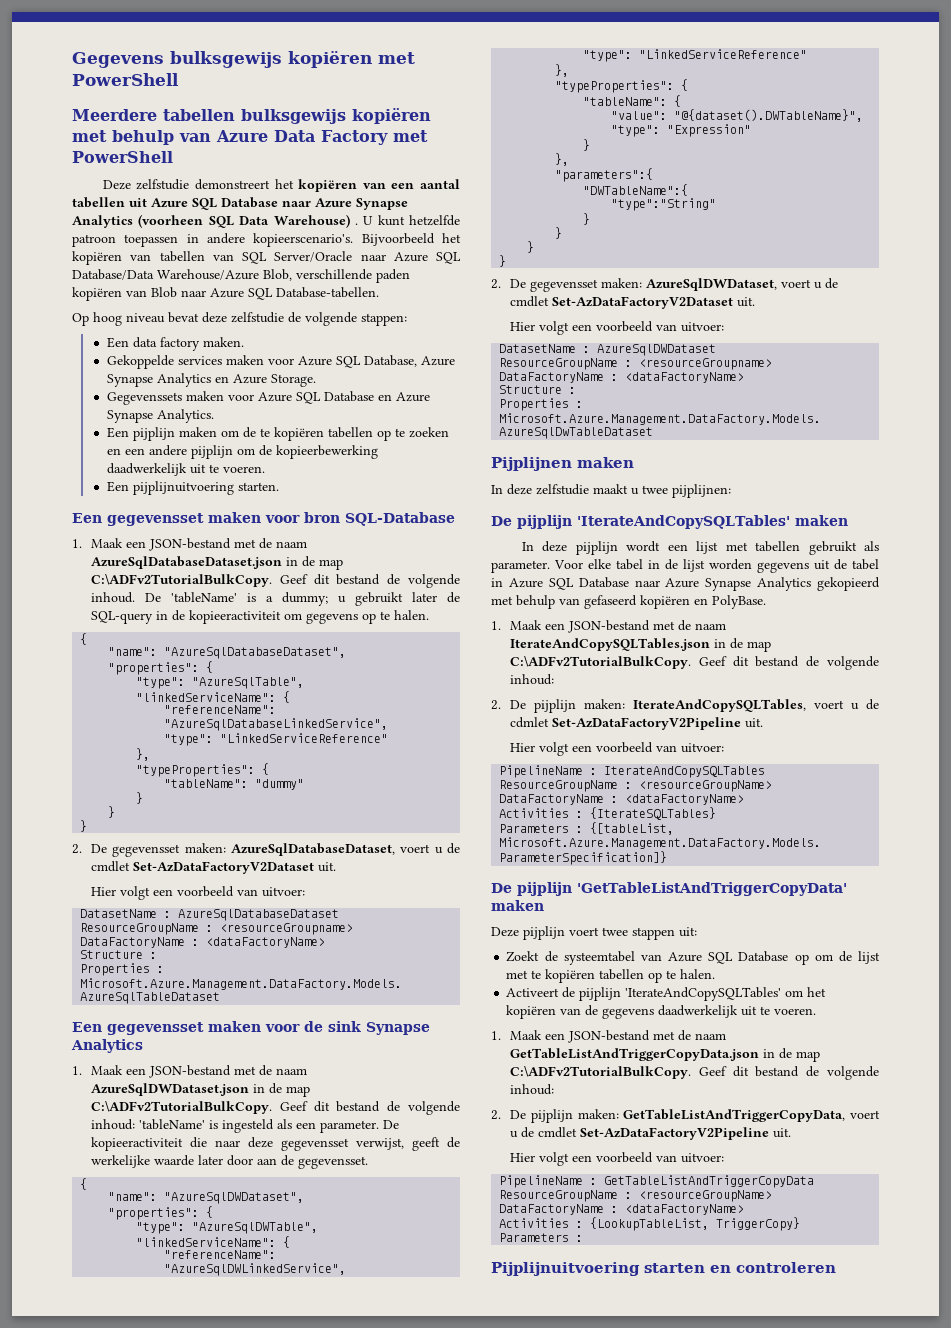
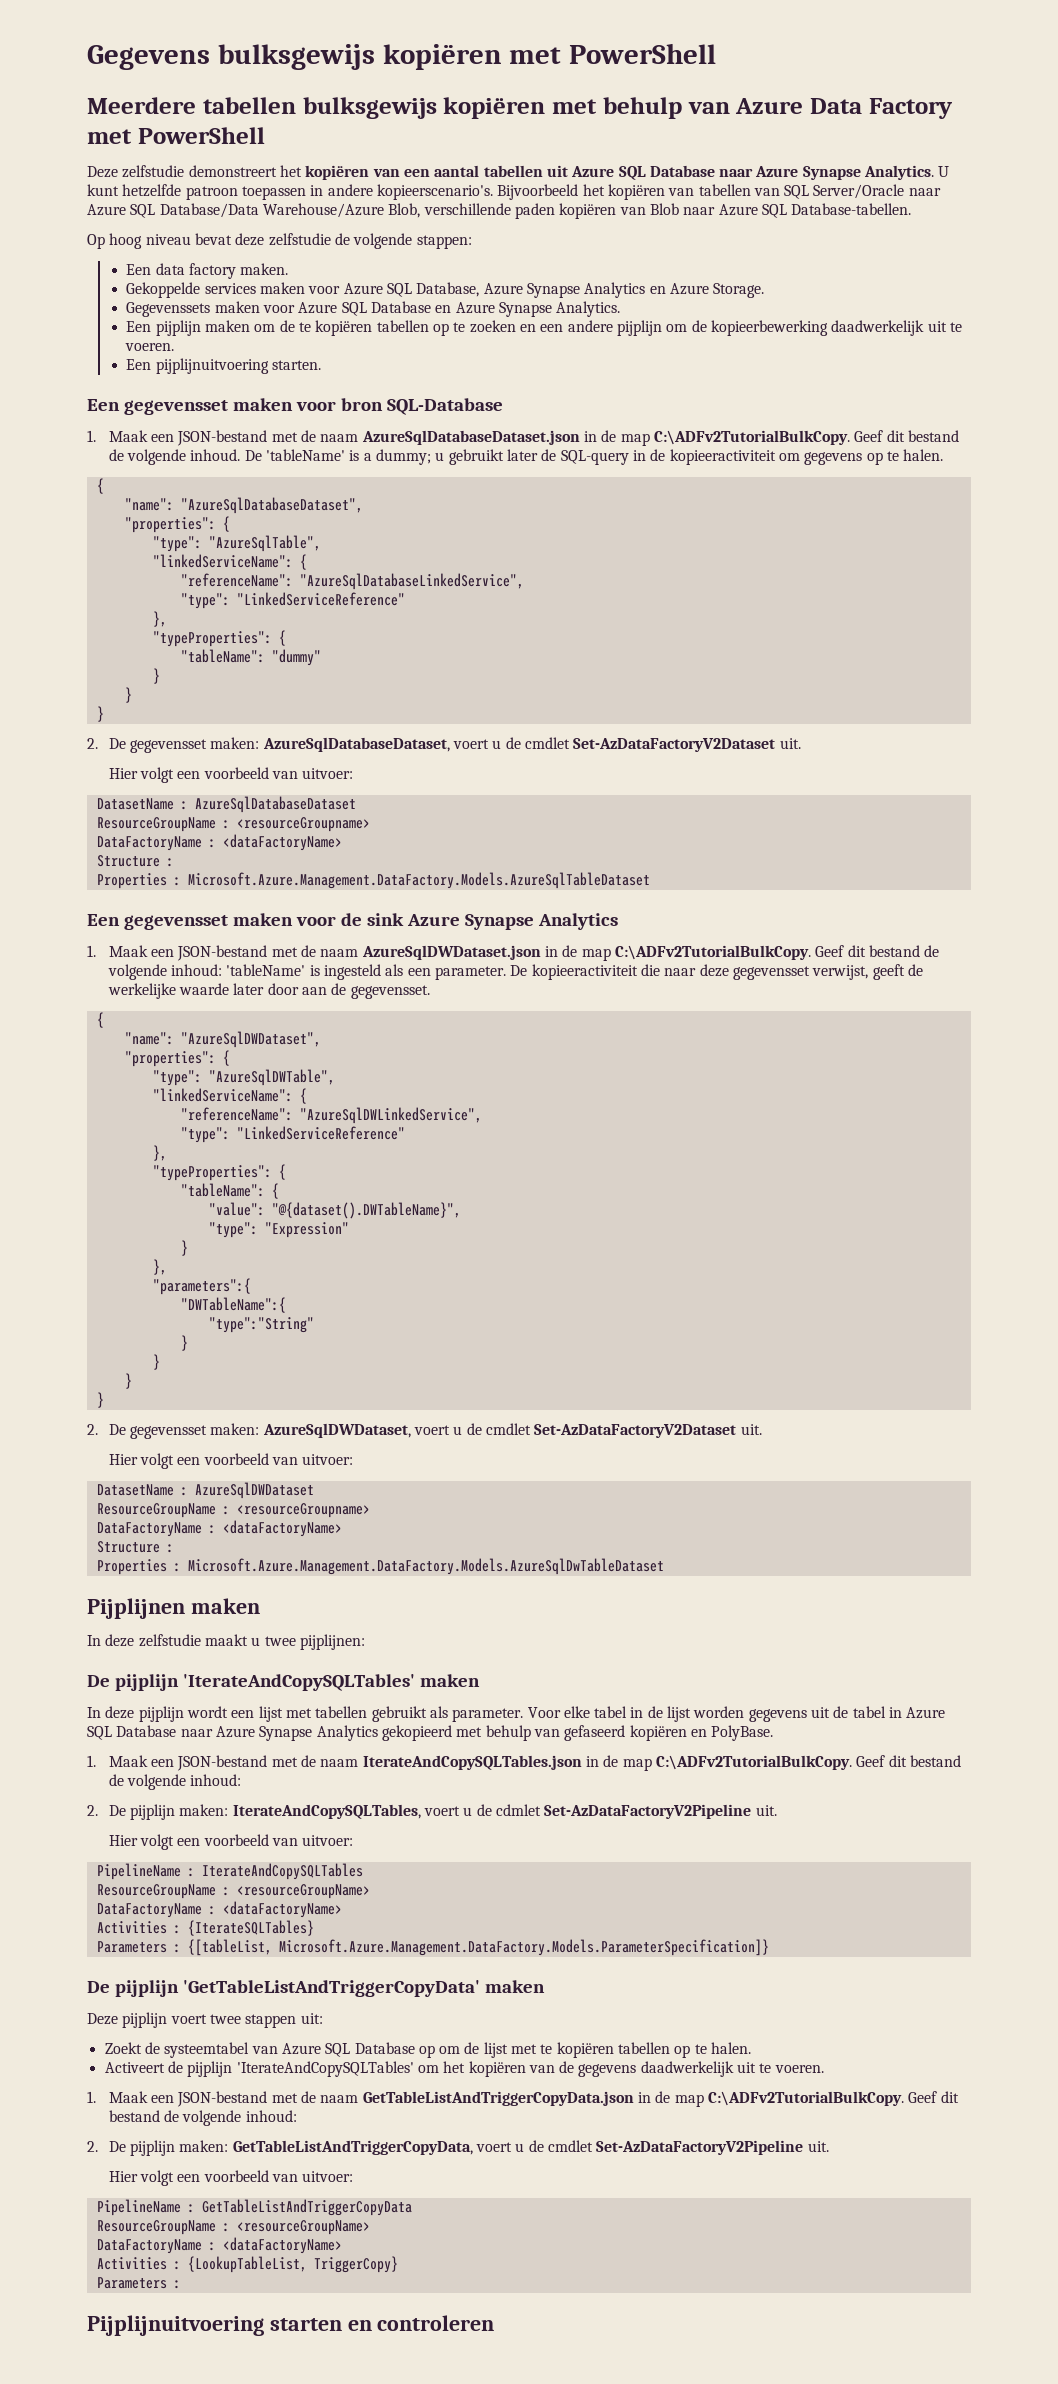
- Deze zelfstudie demonstreert het kopiëren van een aantal tabellen uit Azure SQL Database naar Azure Synapse Analytics (voorheen SQL Data Warehouse) .
+ Deze zelfstudie demonstreert het kopiëren van een aantal tabellen uit Azure SQL Database naar Azure Synapse Analytics.
- Een gegevensset maken voor de sink Synapse Analytics
+ Een gegevensset maken voor de sink Azure Synapse Analytics

